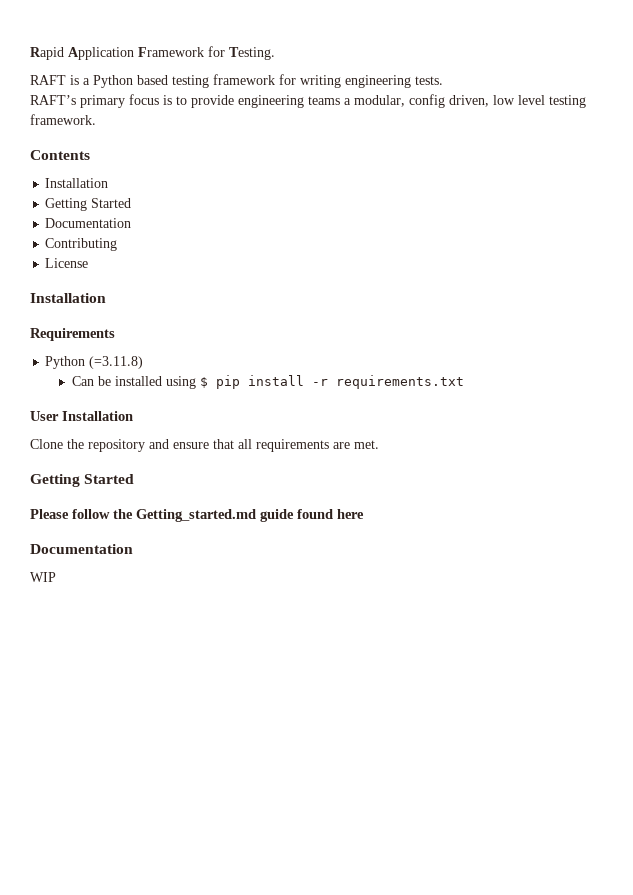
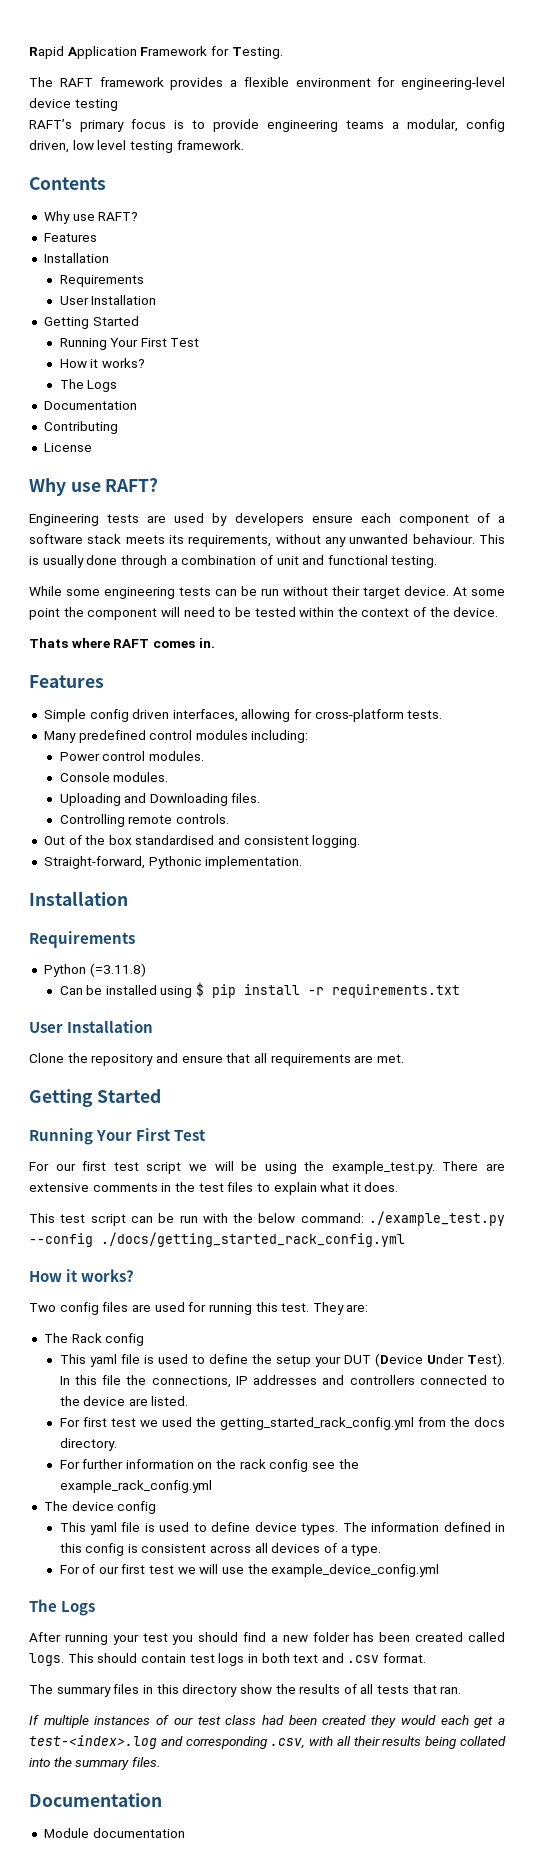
- RAFT is a Python based testing framework for writing engineering tests.
+ The RAFT framework provides a flexible environment for engineering-level device testing
  Contents
+ Why use RAFT?
+ Features
  Installation
+ Requirements
+ User Installation
  Getting Started
+ Running Your First Test
+ How it works?
+ The Logs
  Documentation
  Contributing
  License
+ Why use RAFT?
+ Engineering tests are used by developers ensure each component of a software stack meets its requirements, without any unwanted behaviour. This is usually done through a combination of unit and functional testing.
+ While some engineering tests can be run without their target device. At some point the component will need to be tested within the context of the device.
+ Thats where RAFT comes in.
+ Features
+ Simple config driven interfaces, allowing for cross-platform tests.
+ Many predefined control modules including:
+ Power control modules.
+ Console modules.
+ Uploading and Downloading files.
+ Controlling remote controls.
+ Out of the box standardised and consistent logging.
+ Straight-forward, Pythonic implementation.
  Clone the repository and ensure that all requirements are met.
  Getting Started
- Please follow the Getting_started.md guide found here
+ Running Your First Test
+ For our first test script we will be using the example_test.py. There are extensive comments in the test files to explain what it does.
+ This test script can be run with the below command: ./example_test.py --config ./docs/getting_started_rack_config.yml
+ How it works?
+ Two config files are used for running this test. They are:
+ The Rack config
+ This yaml file is used to define the setup your DUT (Device Under Test). In this file the connections, IP addresses and controllers connected to the device are listed.
+ For first test we used the getting_started_rack_config.yml from the docs directory.
+ For further information on the rack config see the example_rack_config.yml
+ The device config
+ This yaml file is used to define device types. The information defined in this config is consistent across all devices of a type.
+ For of our first test we will use the example_device_config.yml
+ The Logs
+ After running your test you should find a new folder has been created called logs. This should contain test logs in both text and .csv format.
+ The summary files in this directory show the results of all tests that ran.
+ If multiple instances of our test class had been created they would each get a test-<index>.log and corresponding .csv, with all their results being collated into the summary files.
  Documentation
- WIP
+ Module documentation

